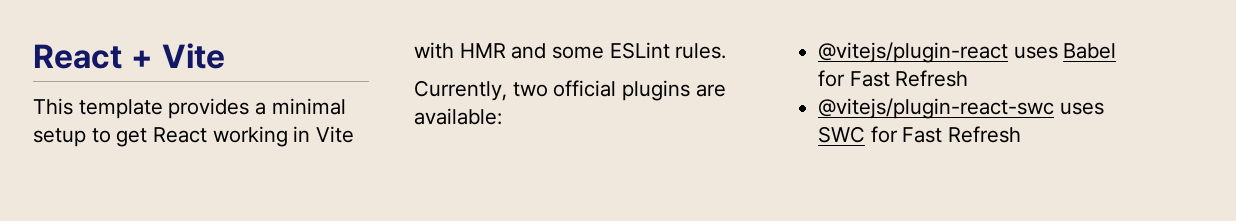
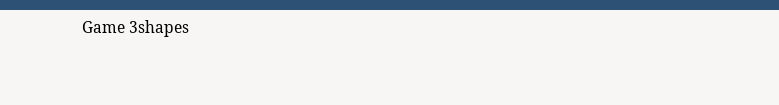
- React + Vite
- This template provides a minimal setup to get React working in Vite with HMR and some ESLint rules.
- Currently, two official plugins are available:
- @vitejs/plugin-react uses Babel for Fast Refresh
- @vitejs/plugin-react-swc uses SWC for Fast Refresh
+ Game 3shapes

